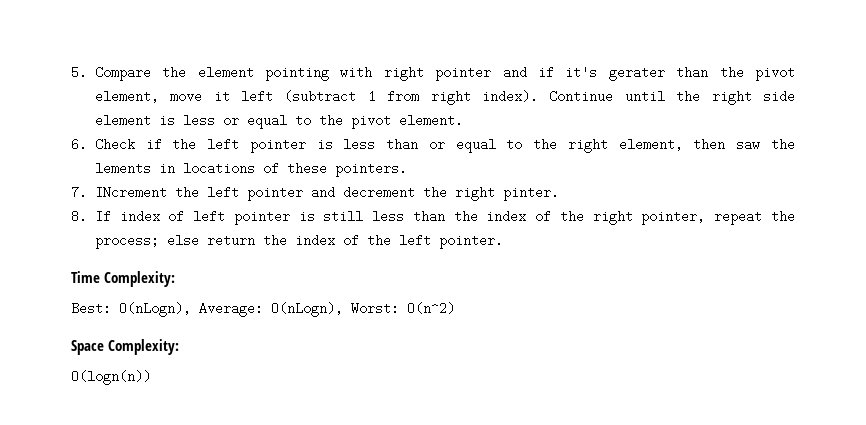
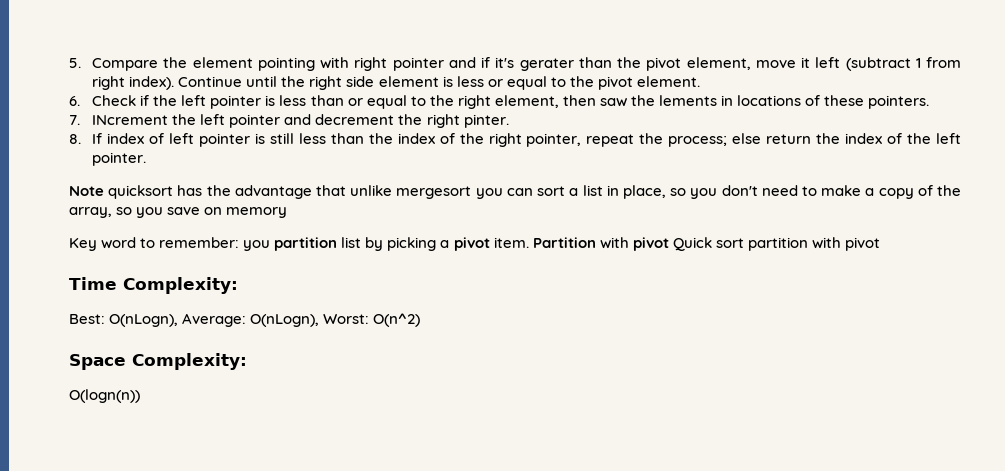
+ Note quicksort has the advantage that unlike mergesort you can sort a list in place, so you don't need to make a copy of the array, so you save on memory
+ Key word to remember: you partition list by picking a pivot item. Partition with pivot Quick sort partition with pivot

